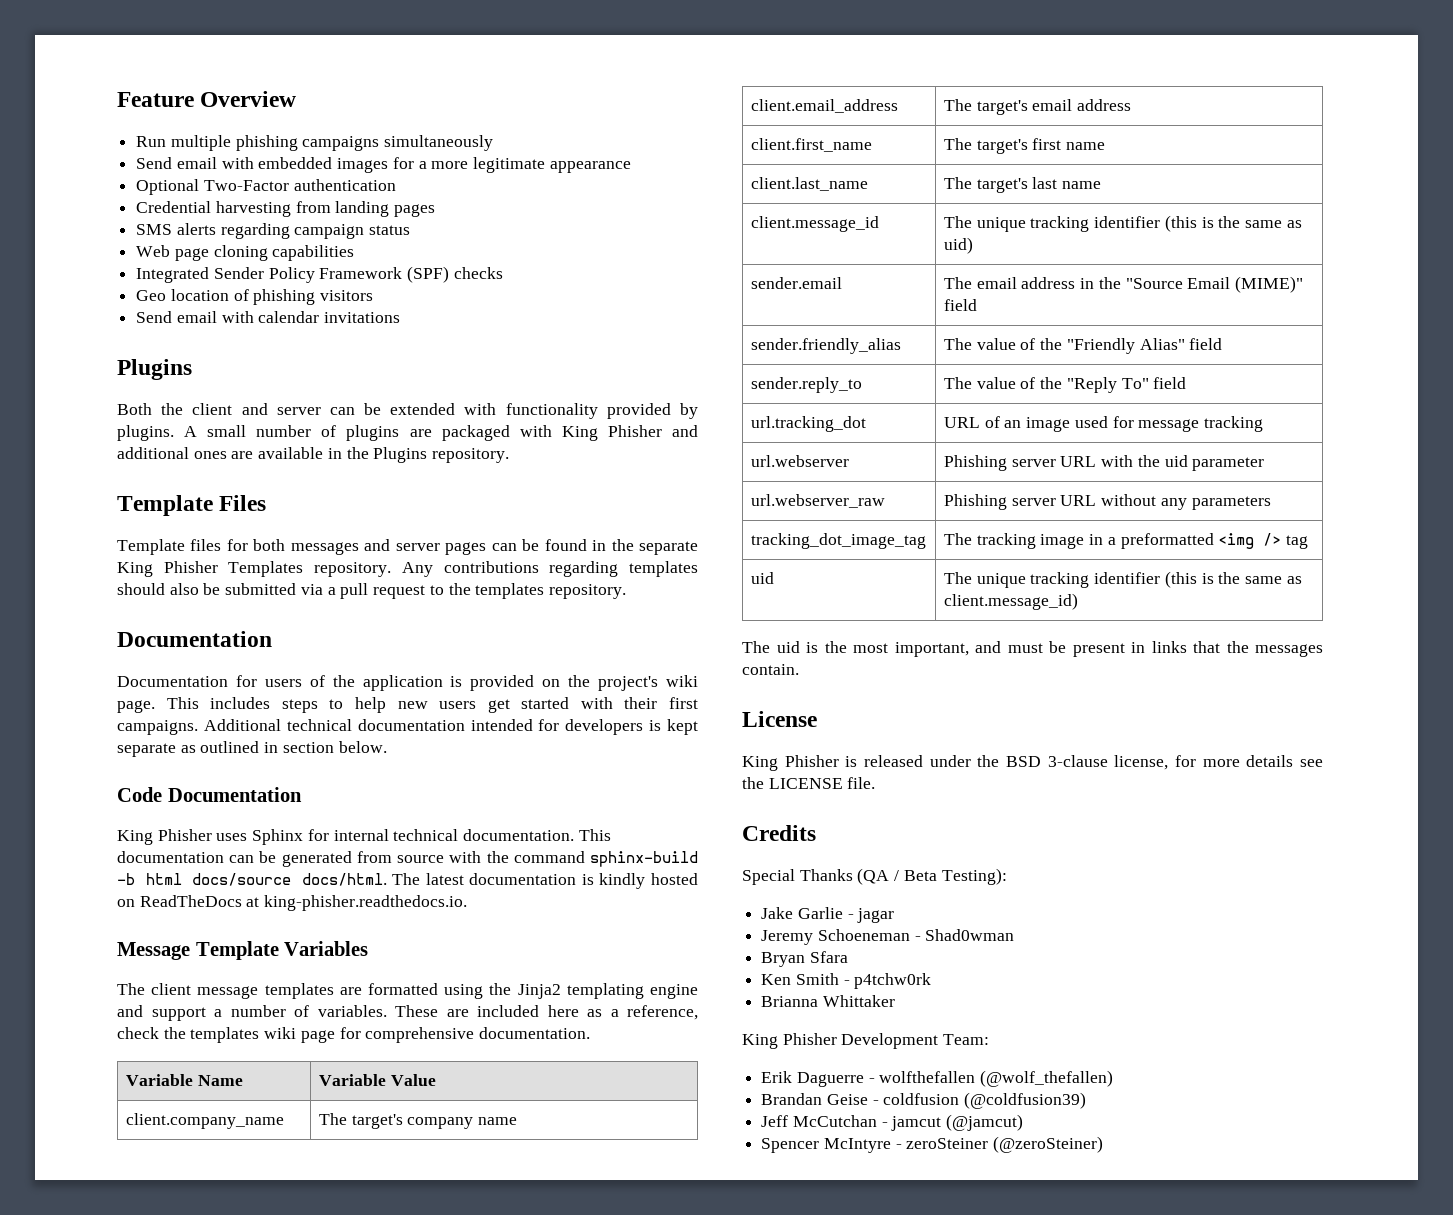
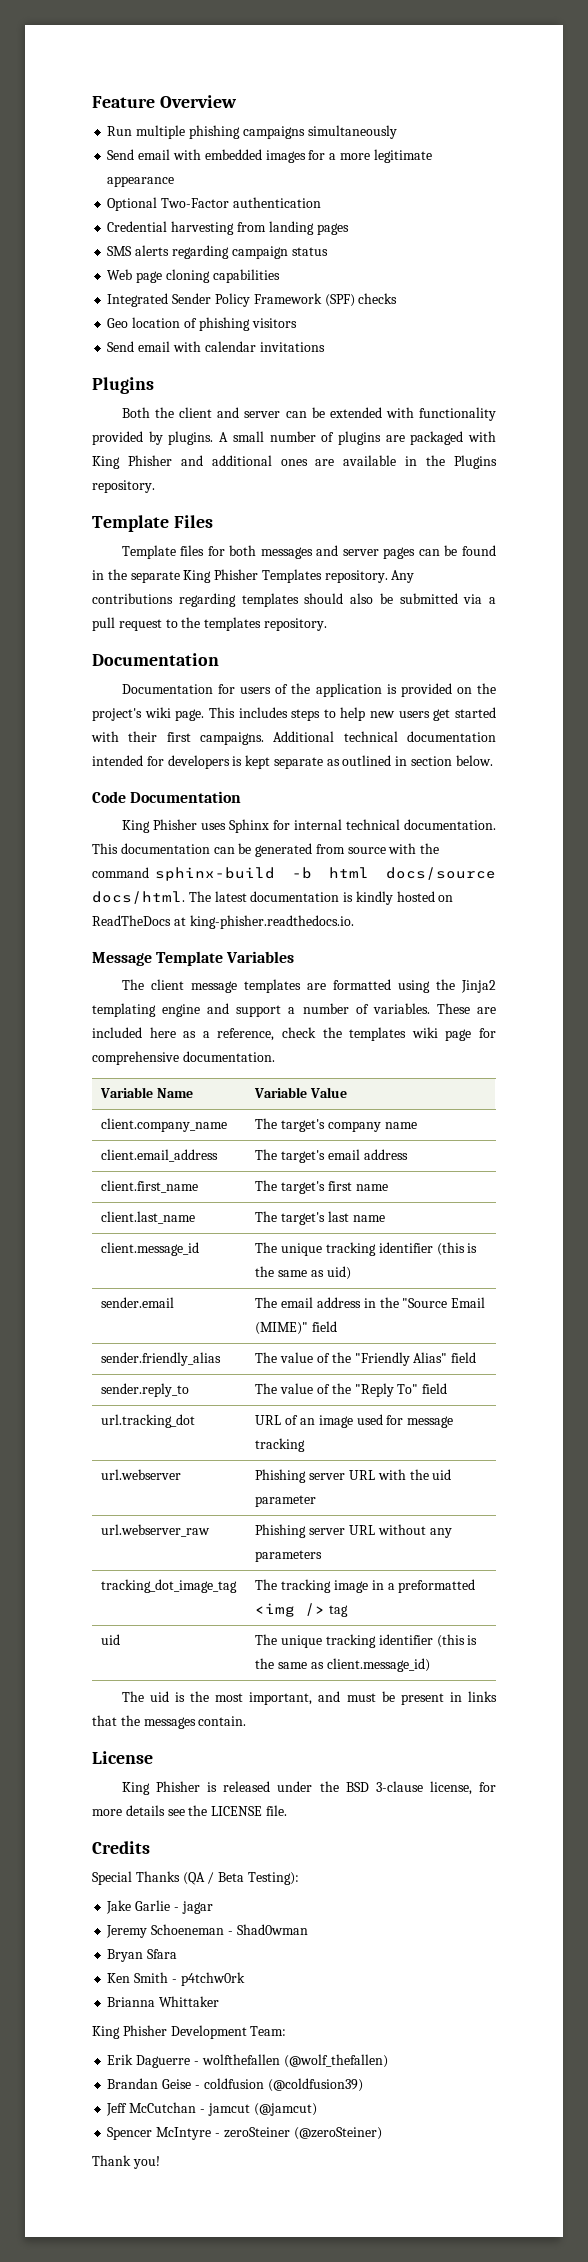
+ Thank you!

